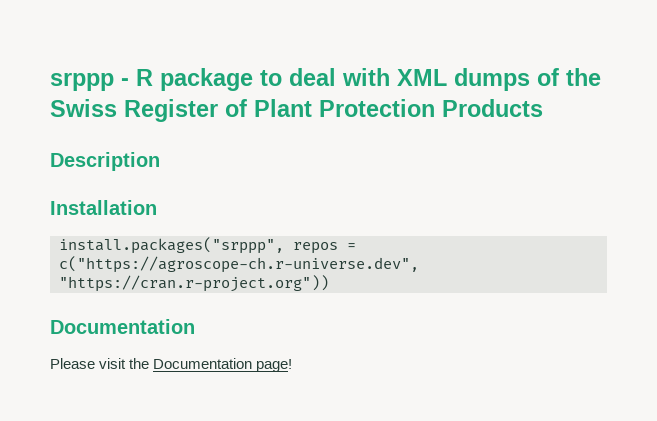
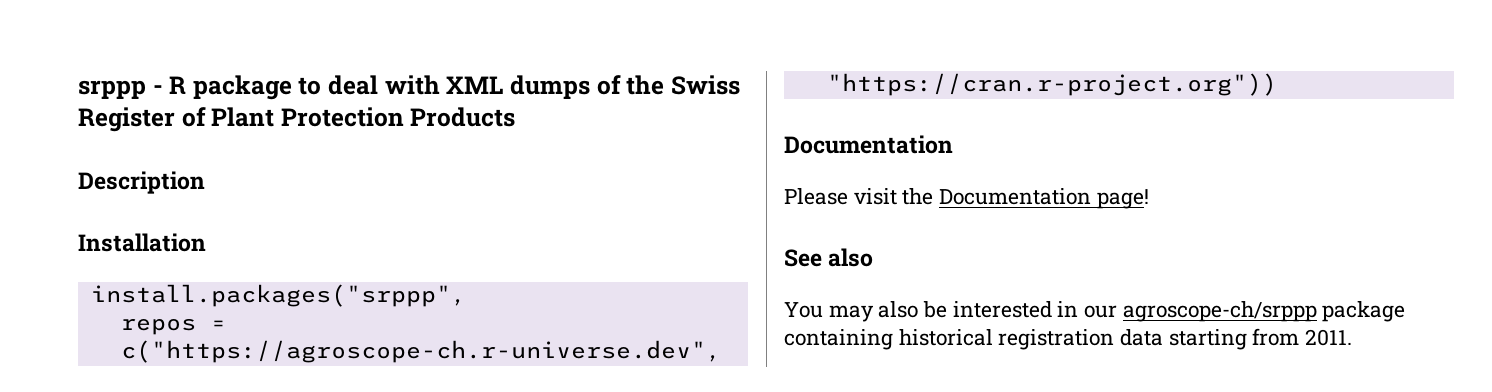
- install.packages("srppp", repos = c("https://agroscope-ch.r-universe.dev", "https://cran.r-project.org"))
+ install.packages("srppp",
+ repos = c("https://agroscope-ch.r-universe.dev", "https://cran.r-project.org"))
+ See also
+ You may also be interested in our agroscope-ch/srppp package containing historical registration data starting from 2011.

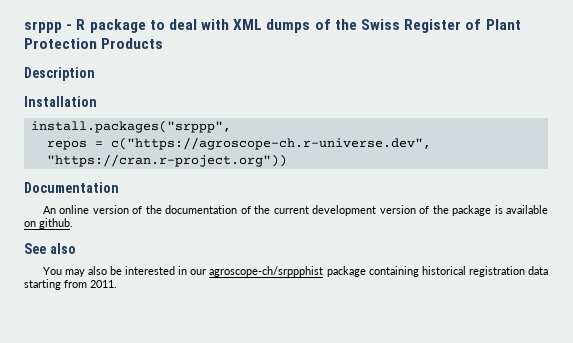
- Please visit the Documentation page!
+ An online version of the documentation of the current development version of the package is available on github.
- You may also be interested in our agroscope-ch/srppp package containing historical registration data starting from 2011.
+ You may also be interested in our agroscope-ch/srppphist package containing historical registration data starting from 2011.

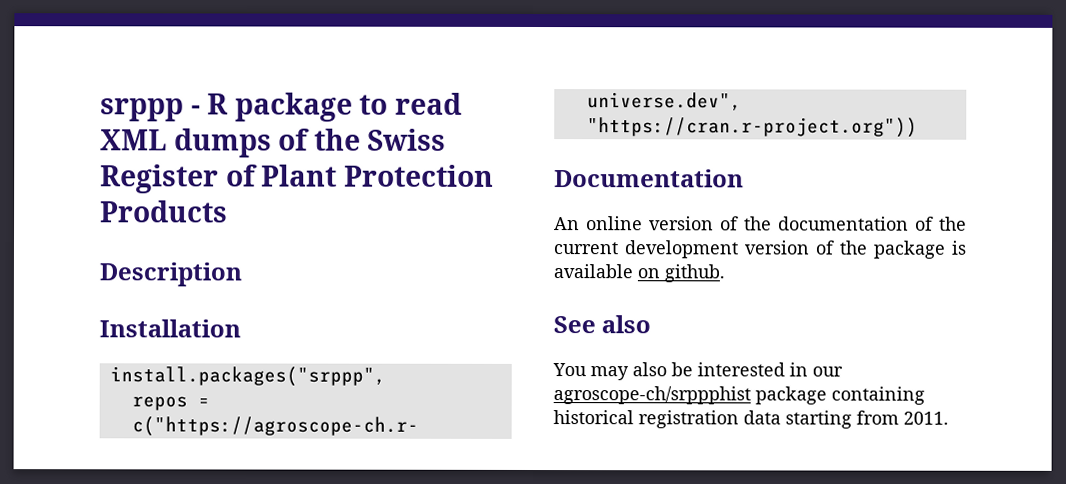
- srppp - R package to deal with XML dumps of the Swiss Register of Plant Protection Products
+ srppp - R package to read XML dumps of the Swiss Register of Plant Protection Products

